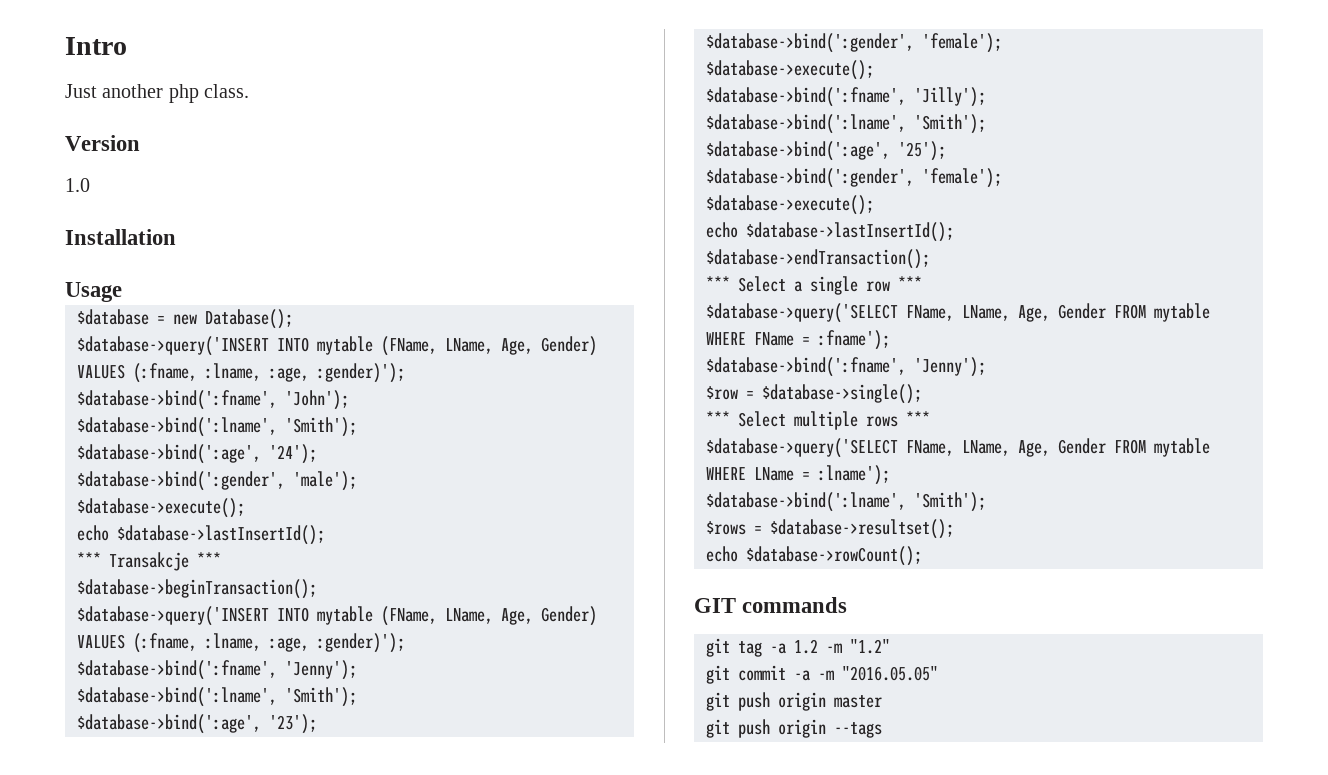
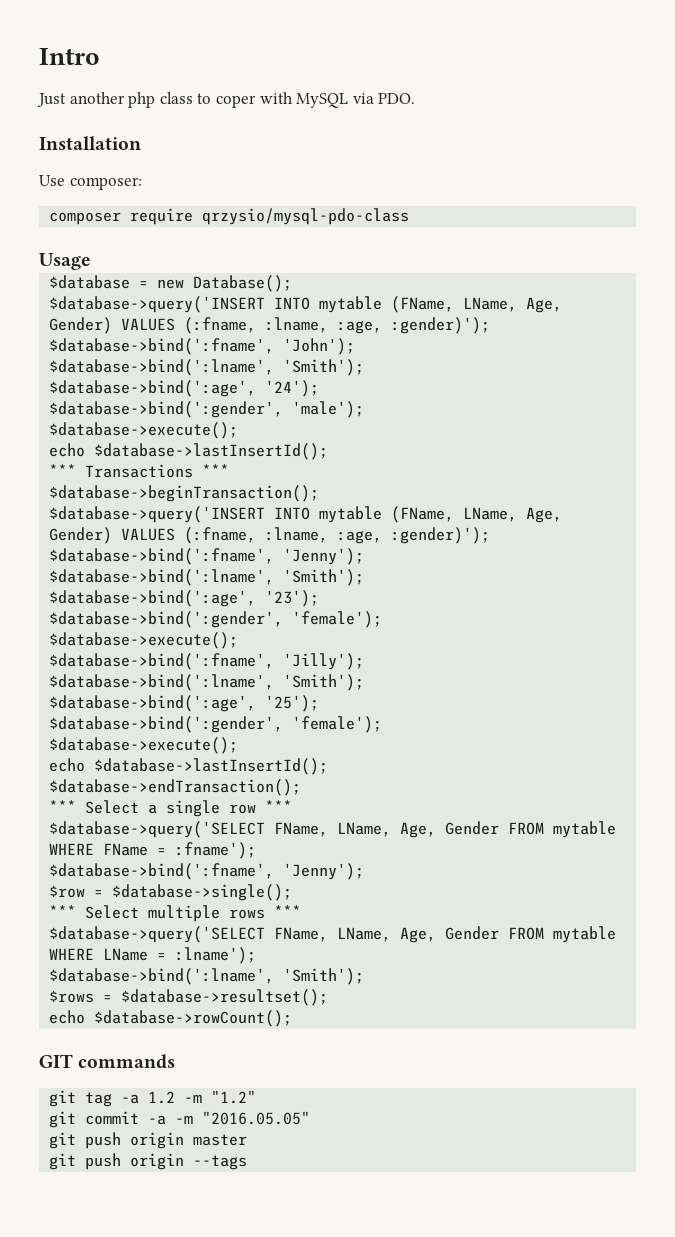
- Just another php class.
- Version
- 1.0
+ Just another php class to coper with MySQL via PDO.
  Installation
+ Use composer:
+ composer require qrzysio/mysql-pdo-class
- *** Transakcje ***
+ *** Transactions ***

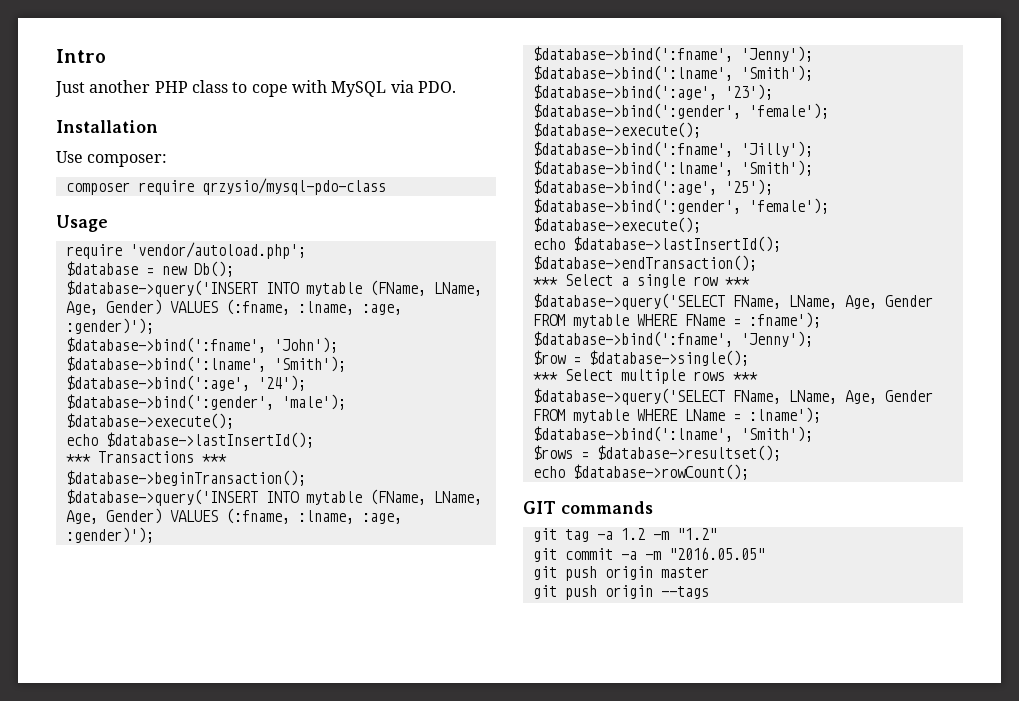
- Just another php class to coper with MySQL via PDO.
+ Just another PHP class to cope with MySQL via PDO.
+ require 'vendor/autoload.php';
- $database = new Database();
+ $database = new Db();

